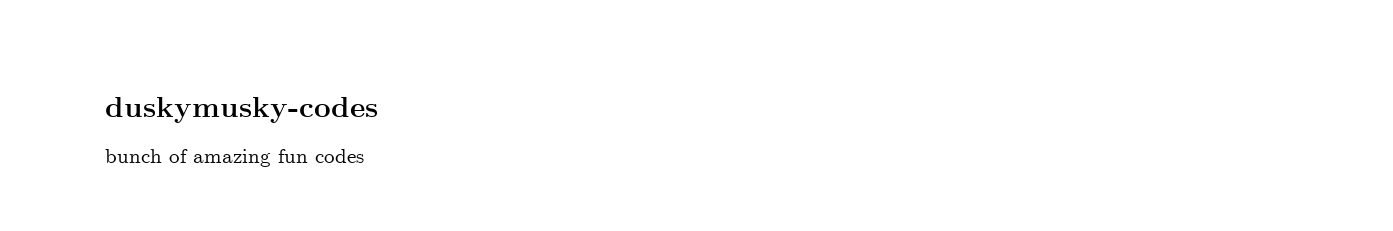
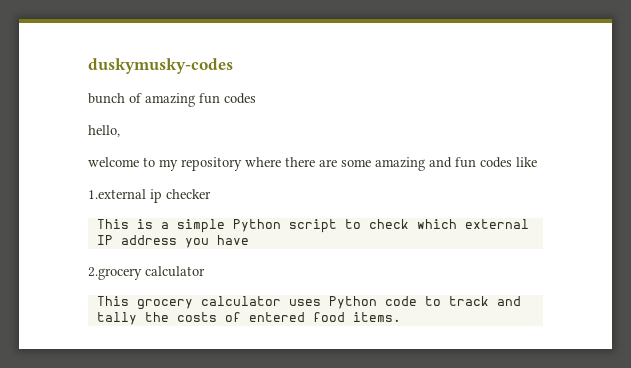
+ hello,
+ welcome to my repository where there are some amazing and fun codes like
+ 1.external ip checker
+ This is a simple Python script to check which external IP address you have
+ 2.grocery calculator
+ This grocery calculator uses Python code to track and tally the costs of entered food items.

